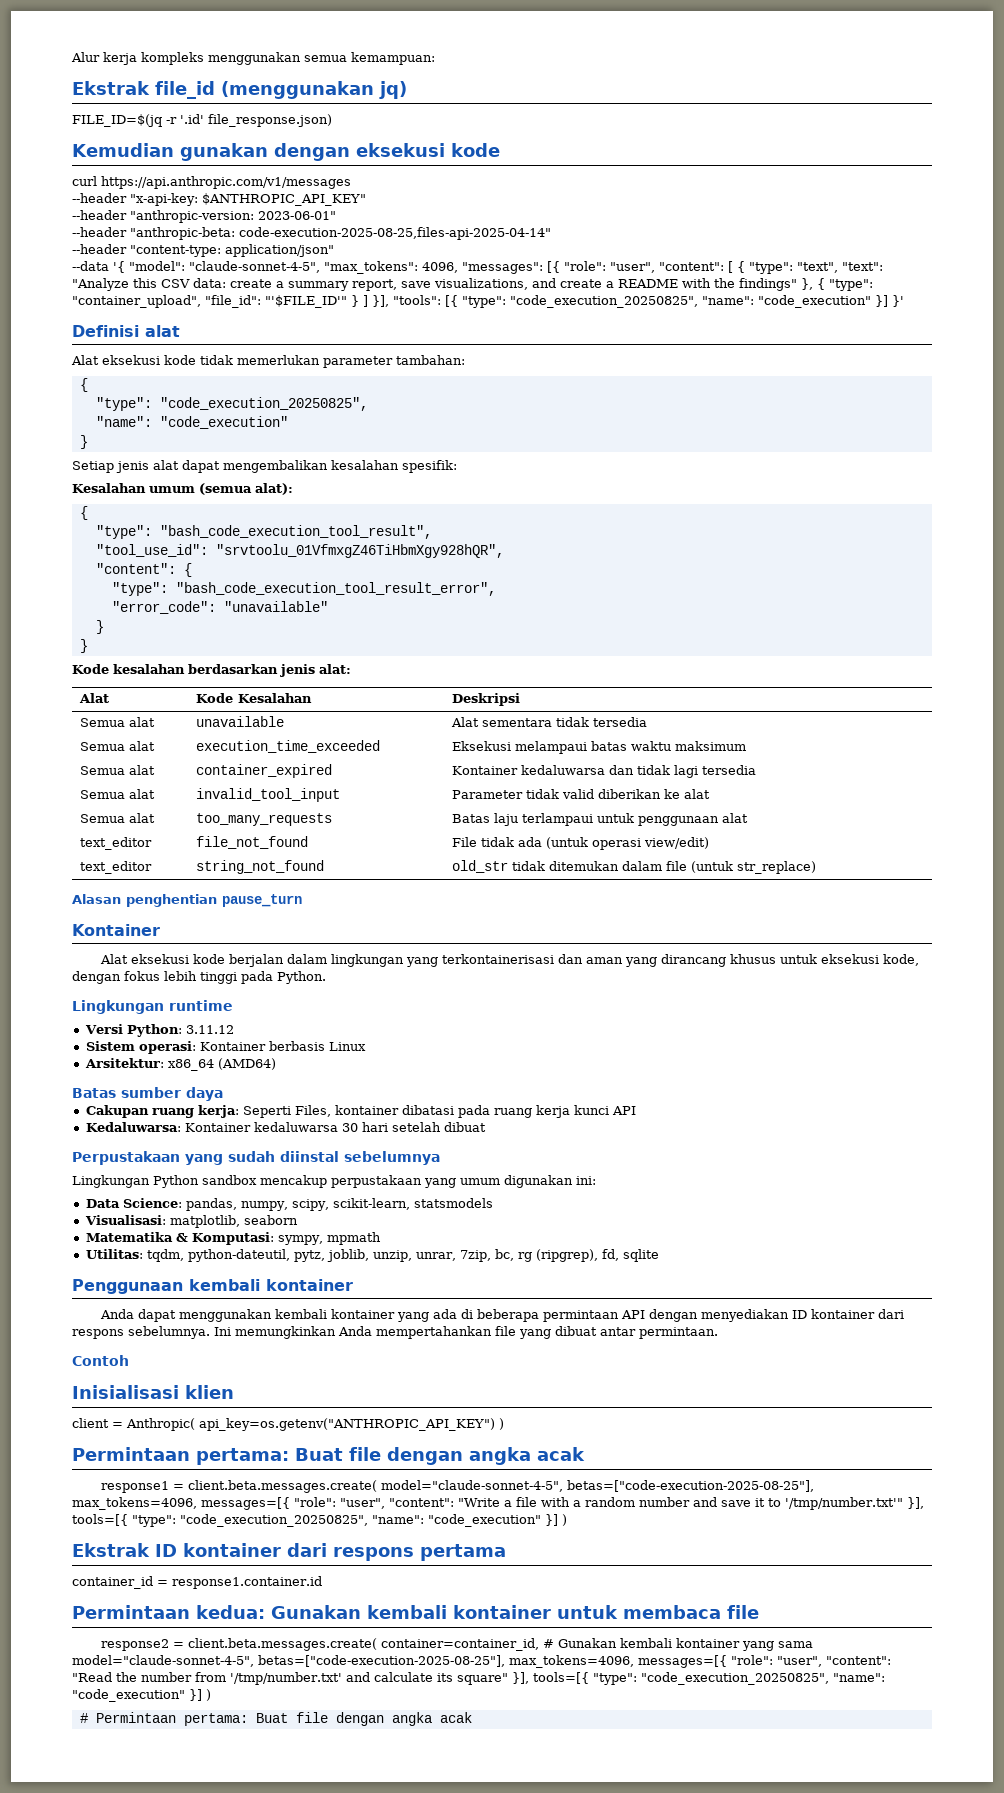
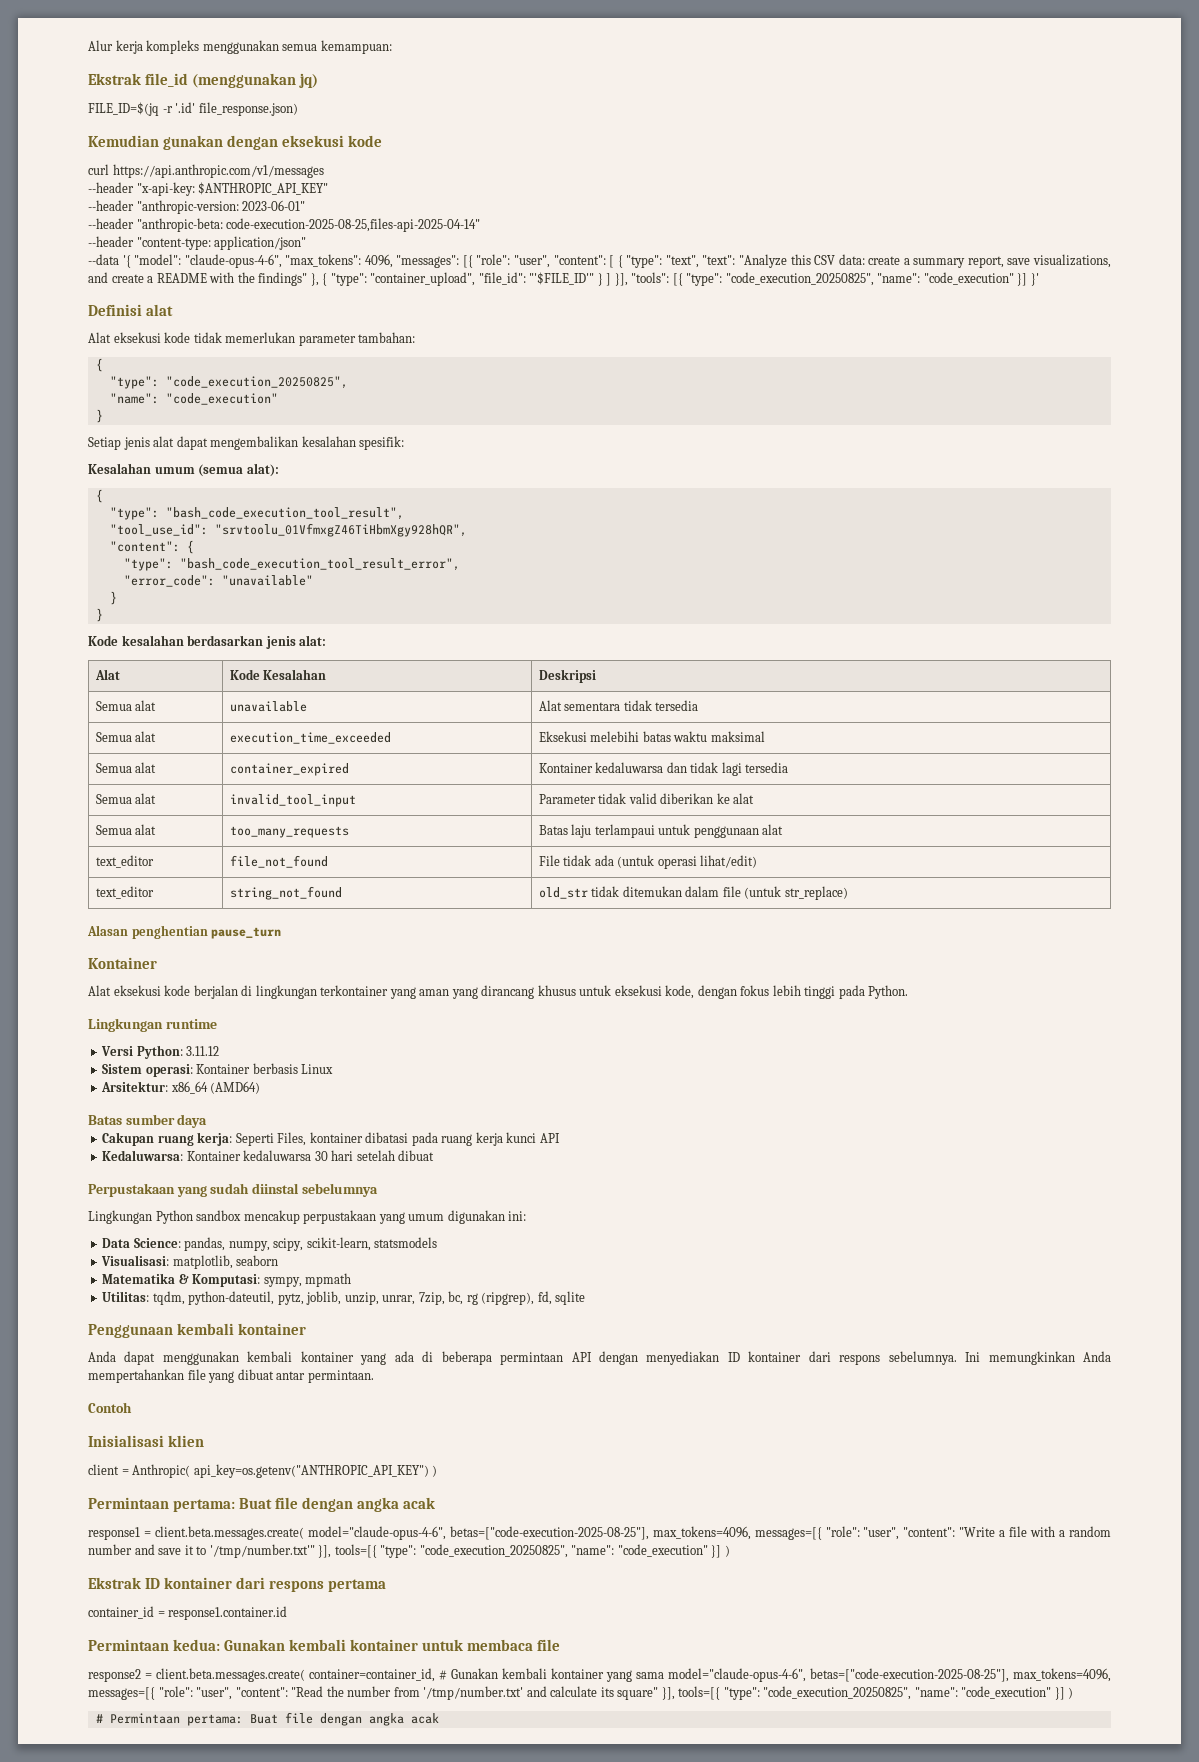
- --data '{ "model": "claude-sonnet-4-5", "max_tokens": 4096, "messages": [{ "role": "user", "content": [ { "type": "text", "text": "Analyze this CSV data: create a summary report, save visualizations, and create a README with the findings" }, { "type": "container_upload", "file_id": "'$FILE_ID'" } ] }], "tools": [{ "type": "code_execution_20250825", "name": "code_execution" }] }'
+ --data '{ "model": "claude-opus-4-6", "max_tokens": 4096, "messages": [{ "role": "user", "content": [ { "type": "text", "text": "Analyze this CSV data: create a summary report, save visualizations, and create a README with the findings" }, { "type": "container_upload", "file_id": "'$FILE_ID'" } ] }], "tools": [{ "type": "code_execution_20250825", "name": "code_execution" }] }'
- Semua alat | execution_time_exceeded | Eksekusi melampaui batas waktu maksimum
+ Semua alat | execution_time_exceeded | Eksekusi melebihi batas waktu maksimal
- text_editor | file_not_found | File tidak ada (untuk operasi view/edit)
+ text_editor | file_not_found | File tidak ada (untuk operasi lihat/edit)
- Alat eksekusi kode berjalan dalam lingkungan yang terkontainerisasi dan aman yang dirancang khusus untuk eksekusi kode, dengan fokus lebih tinggi pada Python.
+ Alat eksekusi kode berjalan di lingkungan terkontainer yang aman yang dirancang khusus untuk eksekusi kode, dengan fokus lebih tinggi pada Python.
- response1 = client.beta.messages.create( model="claude-sonnet-4-5", betas=["code-execution-2025-08-25"], max_tokens=4096, messages=[{ "role": "user", "content": "Write a file with a random number and save it to '/tmp/number.txt'" }], tools=[{ "type": "code_execution_20250825", "name": "code_execution" }] )
+ response1 = client.beta.messages.create( model="claude-opus-4-6", betas=["code-execution-2025-08-25"], max_tokens=4096, messages=[{ "role": "user", "content": "Write a file with a random number and save it to '/tmp/number.txt'" }], tools=[{ "type": "code_execution_20250825", "name": "code_execution" }] )
- response2 = client.beta.messages.create( container=container_id, # Gunakan kembali kontainer yang sama model="claude-sonnet-4-5", betas=["code-execution-2025-08-25"], max_tokens=4096, messages=[{ "role": "user", "content": "Read the number from '/tmp/number.txt' and calculate its square" }], tools=[{ "type": "code_execution_20250825", "name": "code_execution" }] )
+ response2 = client.beta.messages.create( container=container_id, # Gunakan kembali kontainer yang sama model="claude-opus-4-6", betas=["code-execution-2025-08-25"], max_tokens=4096, messages=[{ "role": "user", "content": "Read the number from '/tmp/number.txt' and calculate its square" }], tools=[{ "type": "code_execution_20250825", "name": "code_execution" }] )

